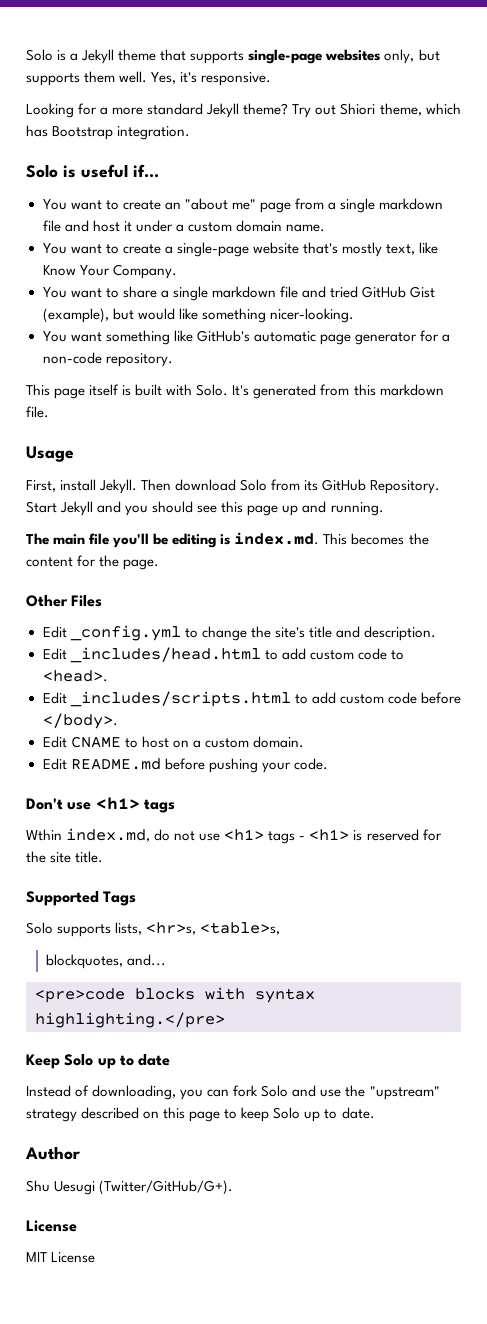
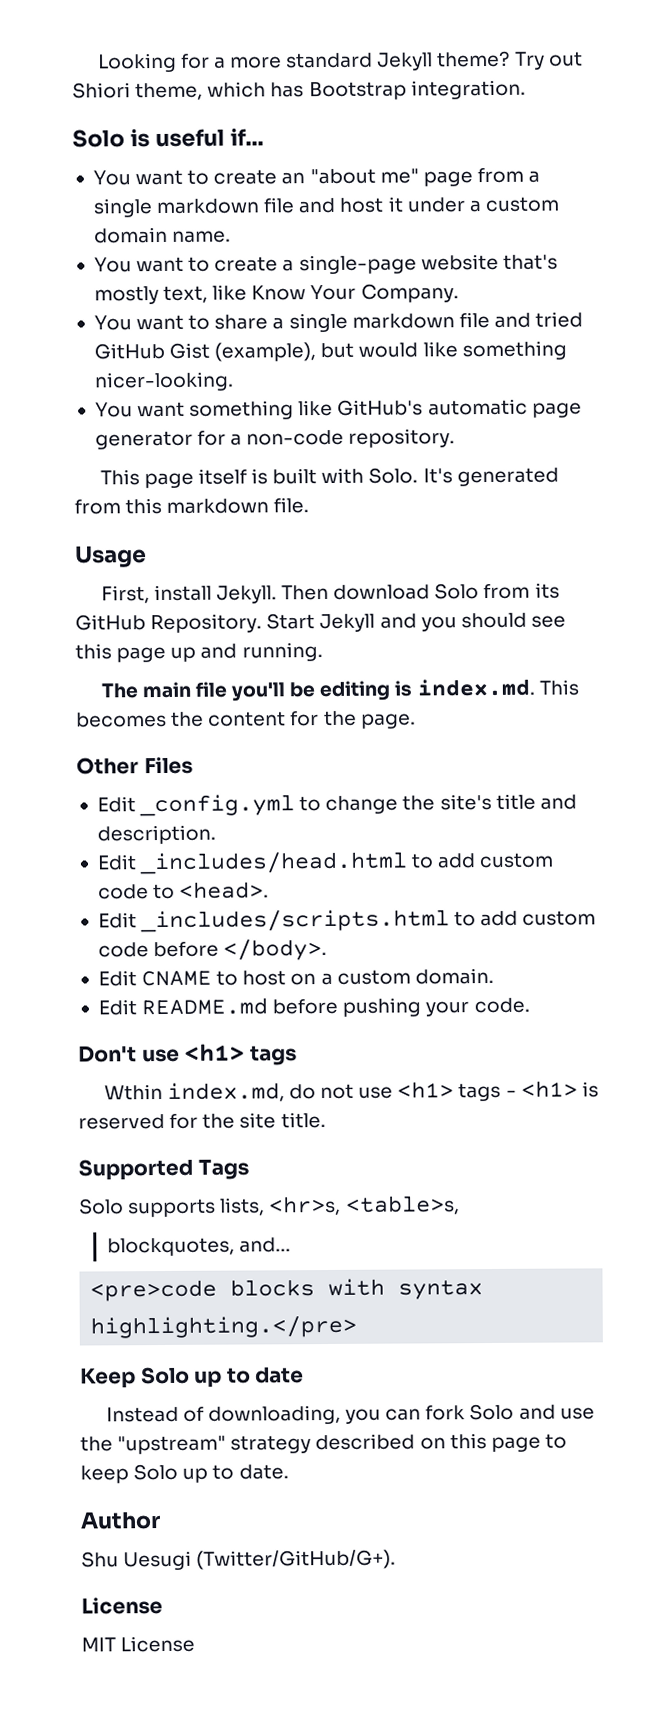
- Solo is a Jekyll theme that supports single-page websites only, but supports them well. Yes, it's responsive.

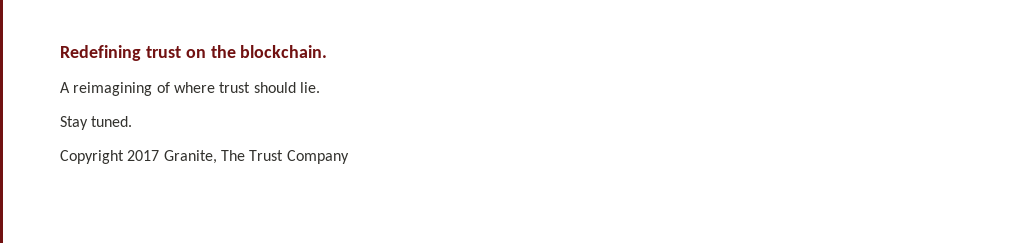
- Looking for a more standard Jekyll theme? Try out Shiori theme, which has Bootstrap integration.
- Solo is useful if...
- You want to create an "about me" page from a single markdown file and host it under a custom domain name.
- You want to create a single-page website that's mostly text, like Know Your Company.
- You want to share a single markdown file and tried GitHub Gist (example), but would like something nicer-looking.
- You want something like GitHub's automatic page generator for a non-code repository.
- This page itself is built with Solo. It's generated from this markdown file.
- Usage
- First, install Jekyll. Then download Solo from its GitHub Repository. Start Jekyll and you should see this page up and running.
- The main file you'll be editing is index.md. This becomes the content for the page.
- Other Files
- Edit _config.yml to change the site's title and description.
- Edit _includes/head.html to add custom code to <head>.
- Edit _includes/scripts.html to add custom code before </body>.
- Edit CNAME to host on a custom domain.
- Edit README.md before pushing your code.
- Don't use <h1> tags
- Wthin index.md, do not use <h1> tags - <h1> is reserved for the site title.
- Supported Tags
- Solo supports lists, <hr>s, <table>s,
- blockquotes, and...
- <pre>code blocks with syntax highlighting.</pre>
- Keep Solo up to date
- Instead of downloading, you can fork Solo and use the "upstream" strategy described on this page to keep Solo up to date.
- Author
- Shu Uesugi (Twitter/GitHub/G+).
- License
- MIT License
+ Redefining trust on the blockchain.
+ A reimagining of where trust should lie.
+ Stay tuned.
+ Copyright 2017 Granite, The Trust Company

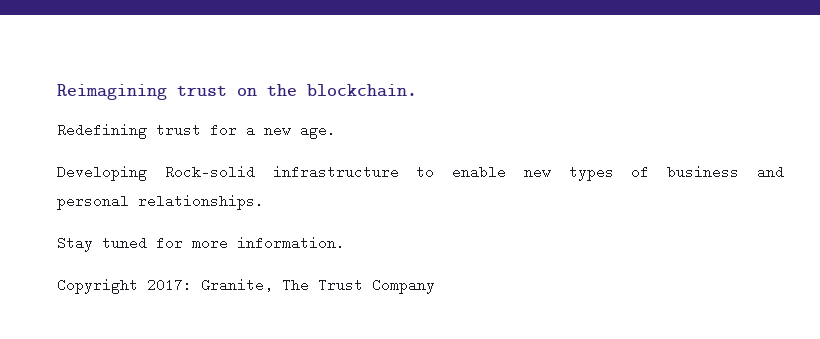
- Redefining trust on the blockchain.
+ Reimagining trust on the blockchain.
- A reimagining of where trust should lie.
- Stay tuned.
+ Redefining trust for a new age.
+ Developing Rock-solid infrastructure to enable new types of business and personal relationships.
+ Stay tuned for more information.
- Copyright 2017 Granite, The Trust Company
+ Copyright 2017: Granite, The Trust Company

